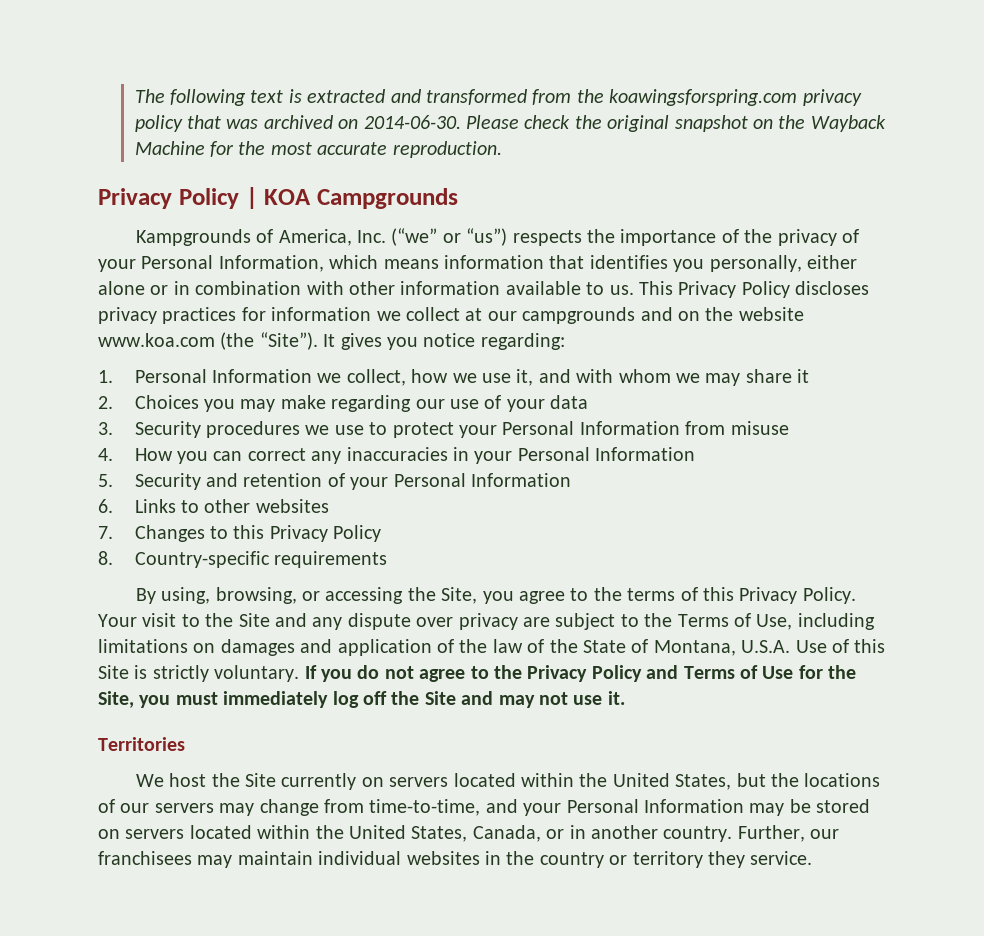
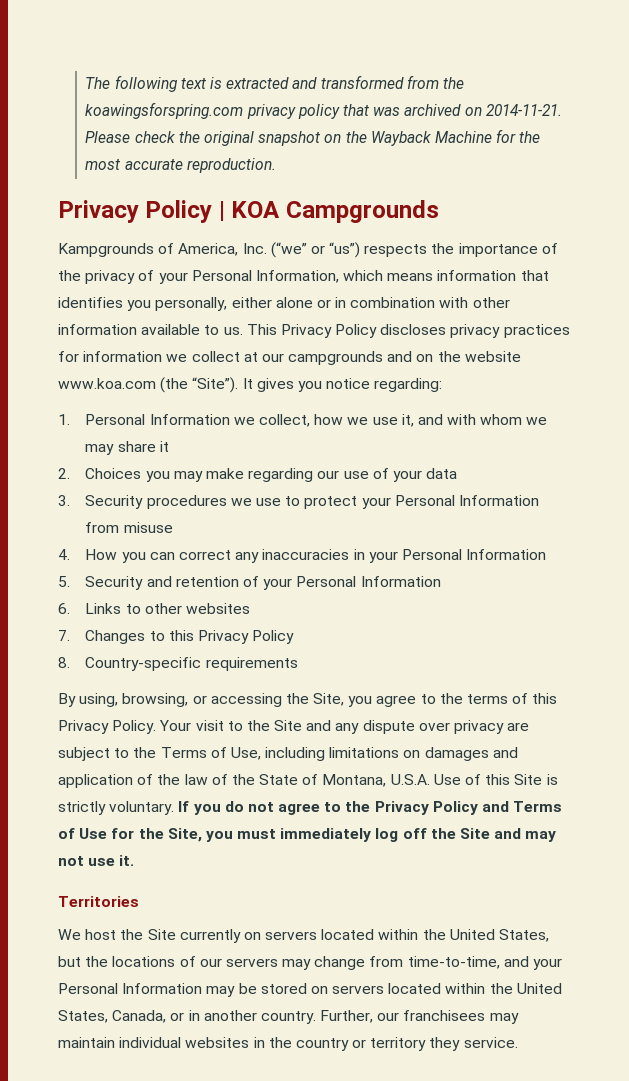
- The following text is extracted and transformed from the koawingsforspring.com privacy policy that was archived on 2014-06-30.
+ The following text is extracted and transformed from the koawingsforspring.com privacy policy that was archived on 2014-11-21.

